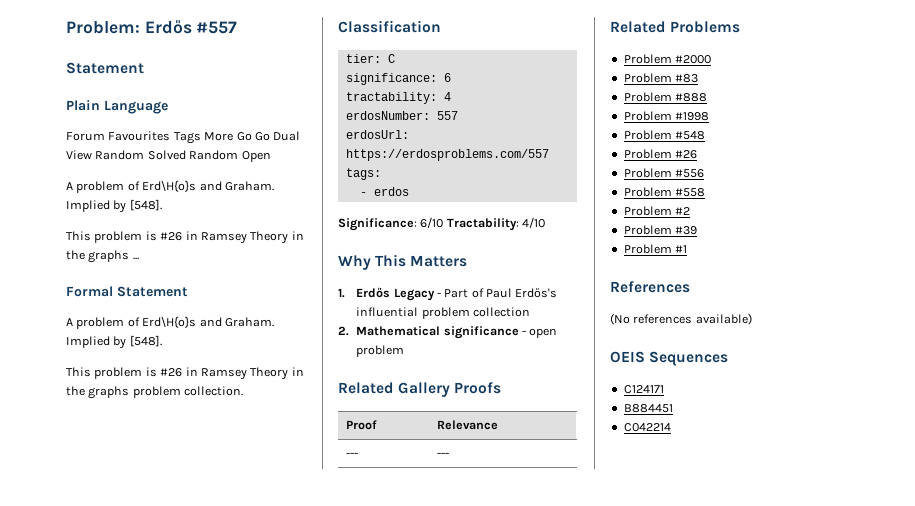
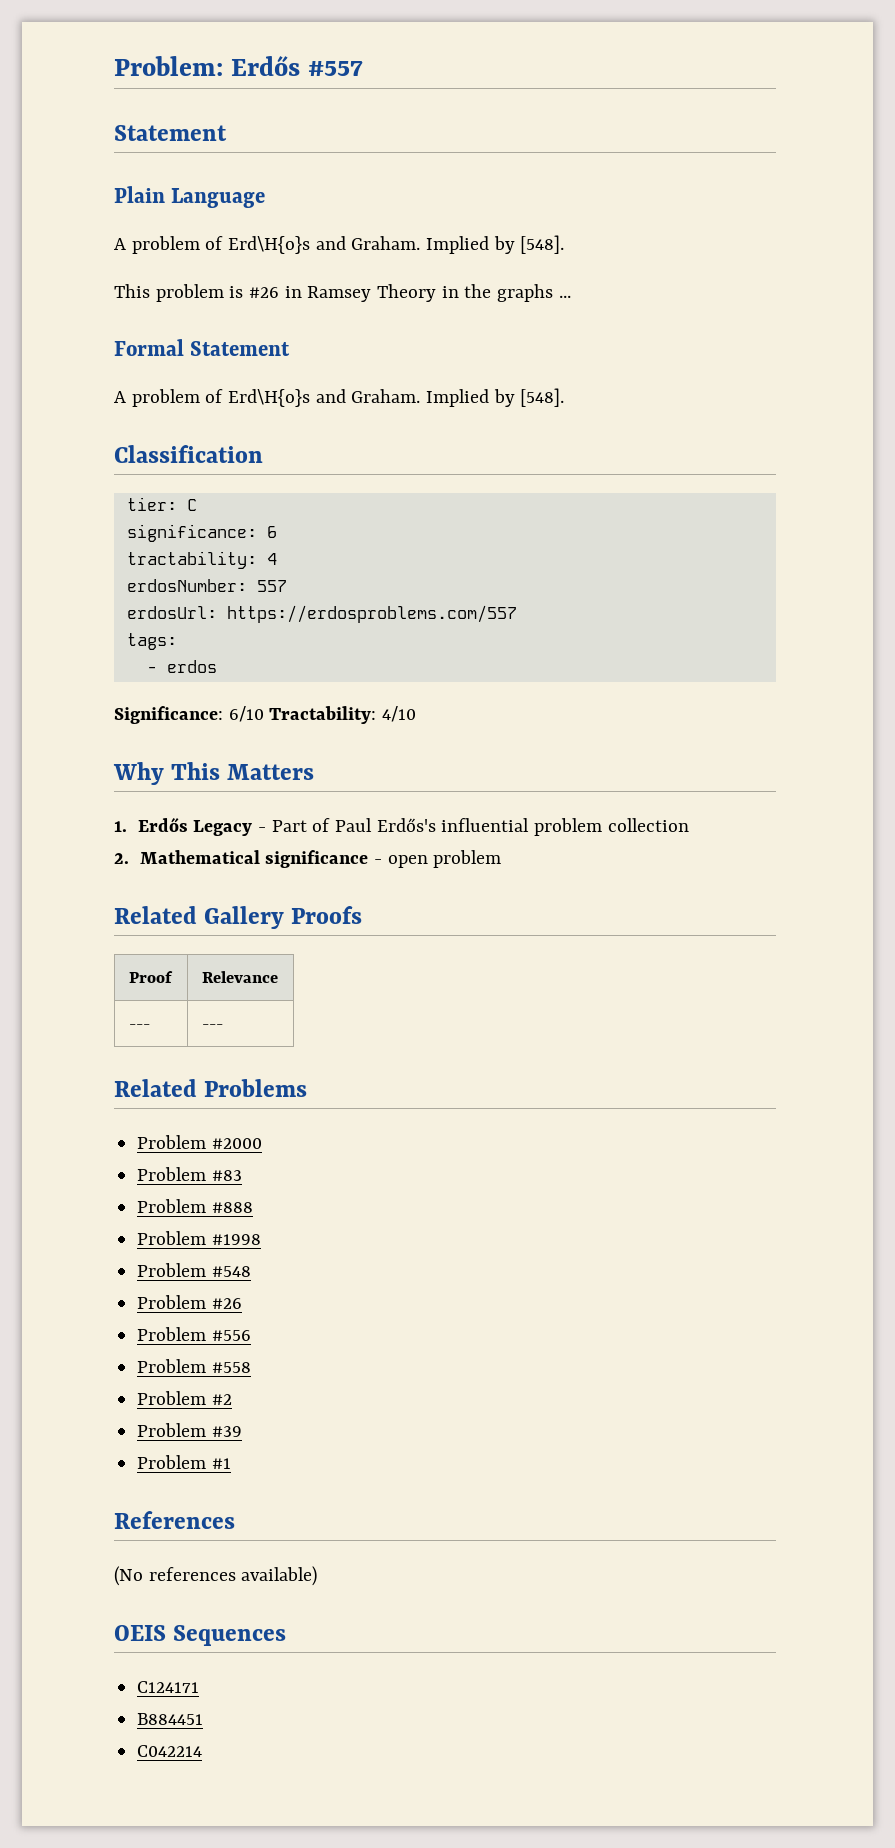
- Forum Favourites Tags More Go Go Dual View Random Solved Random Open
- This problem is #26 in Ramsey Theory in the graphs problem collection.

